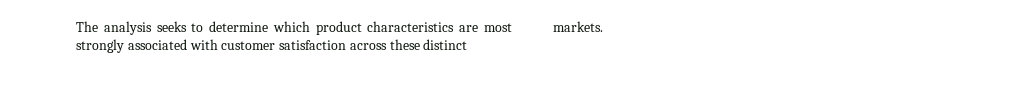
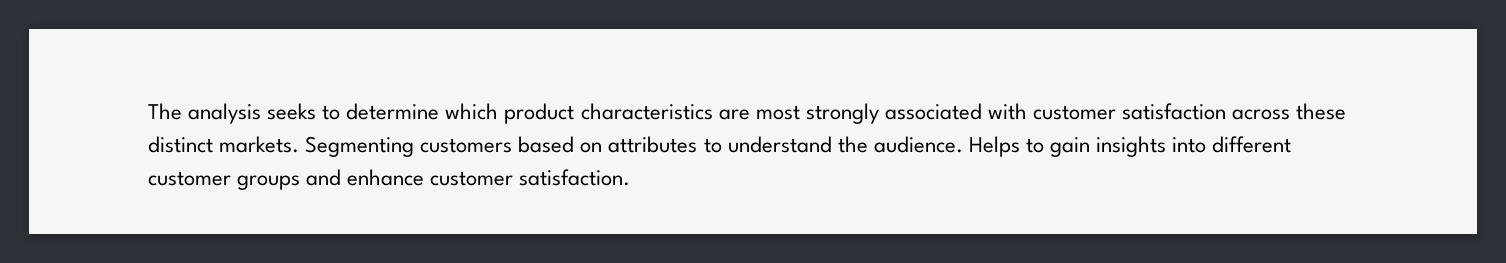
+ Segmenting customers based on attributes to understand the audience. Helps to gain insights into different customer groups and enhance customer satisfaction.

